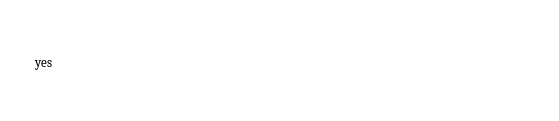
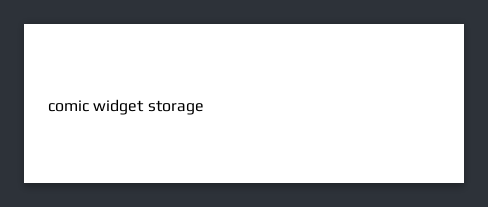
- yes
+ comic widget storage

